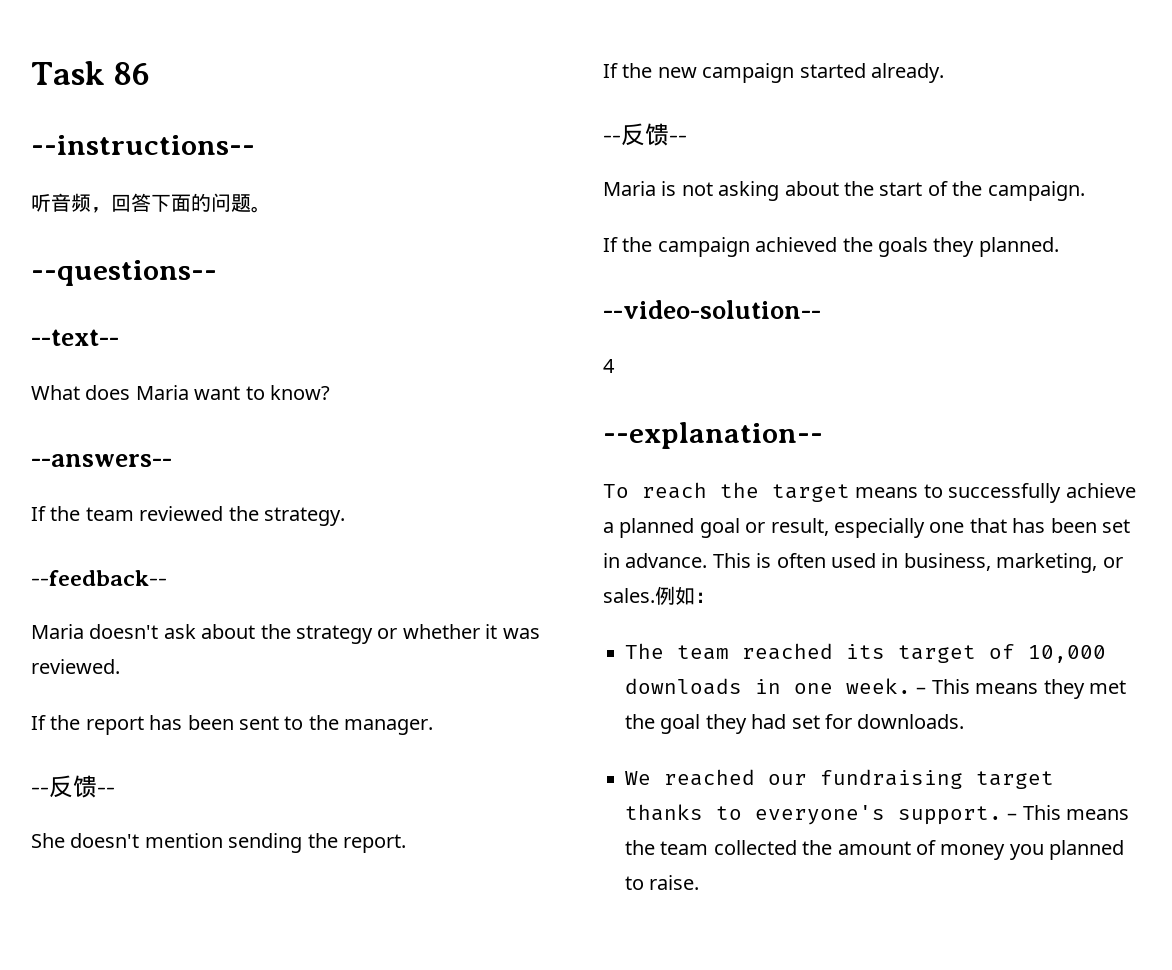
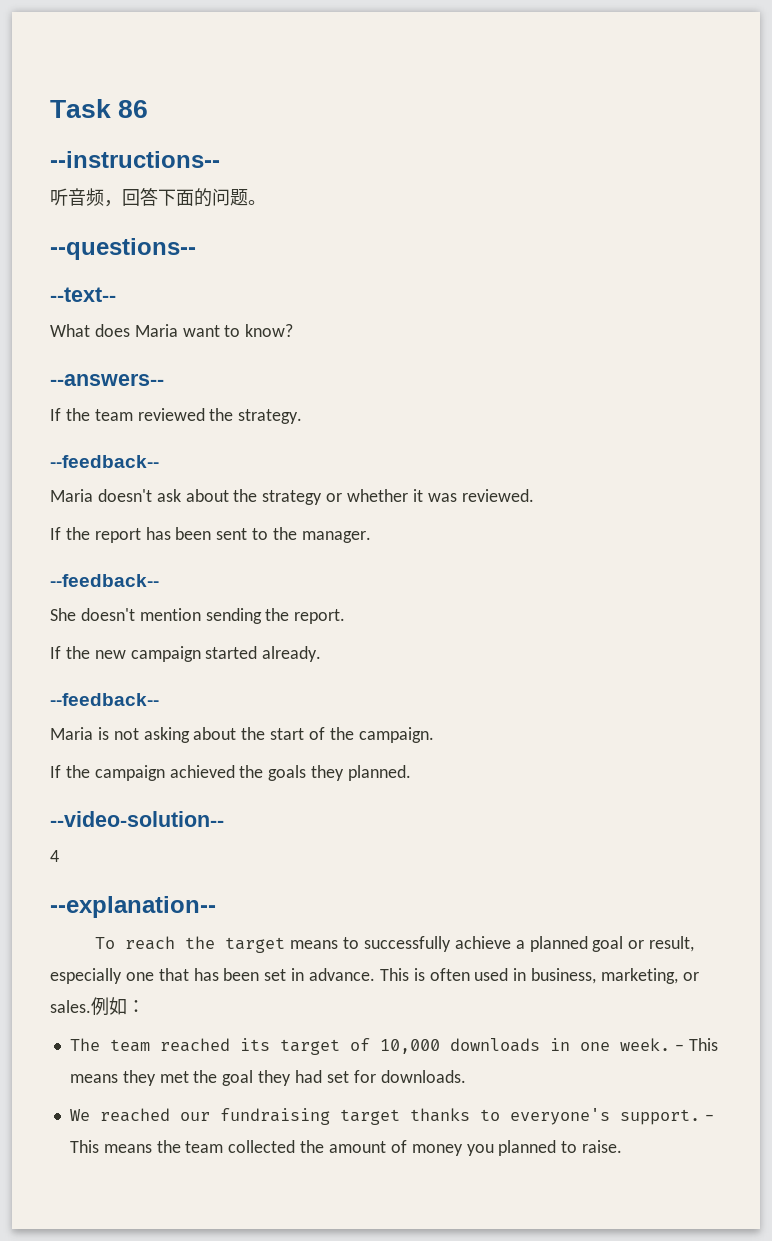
  If the report has been sent to the manager.
- --反馈--
+ --feedback--
  If the new campaign started already.
- --反馈--
+ --feedback--

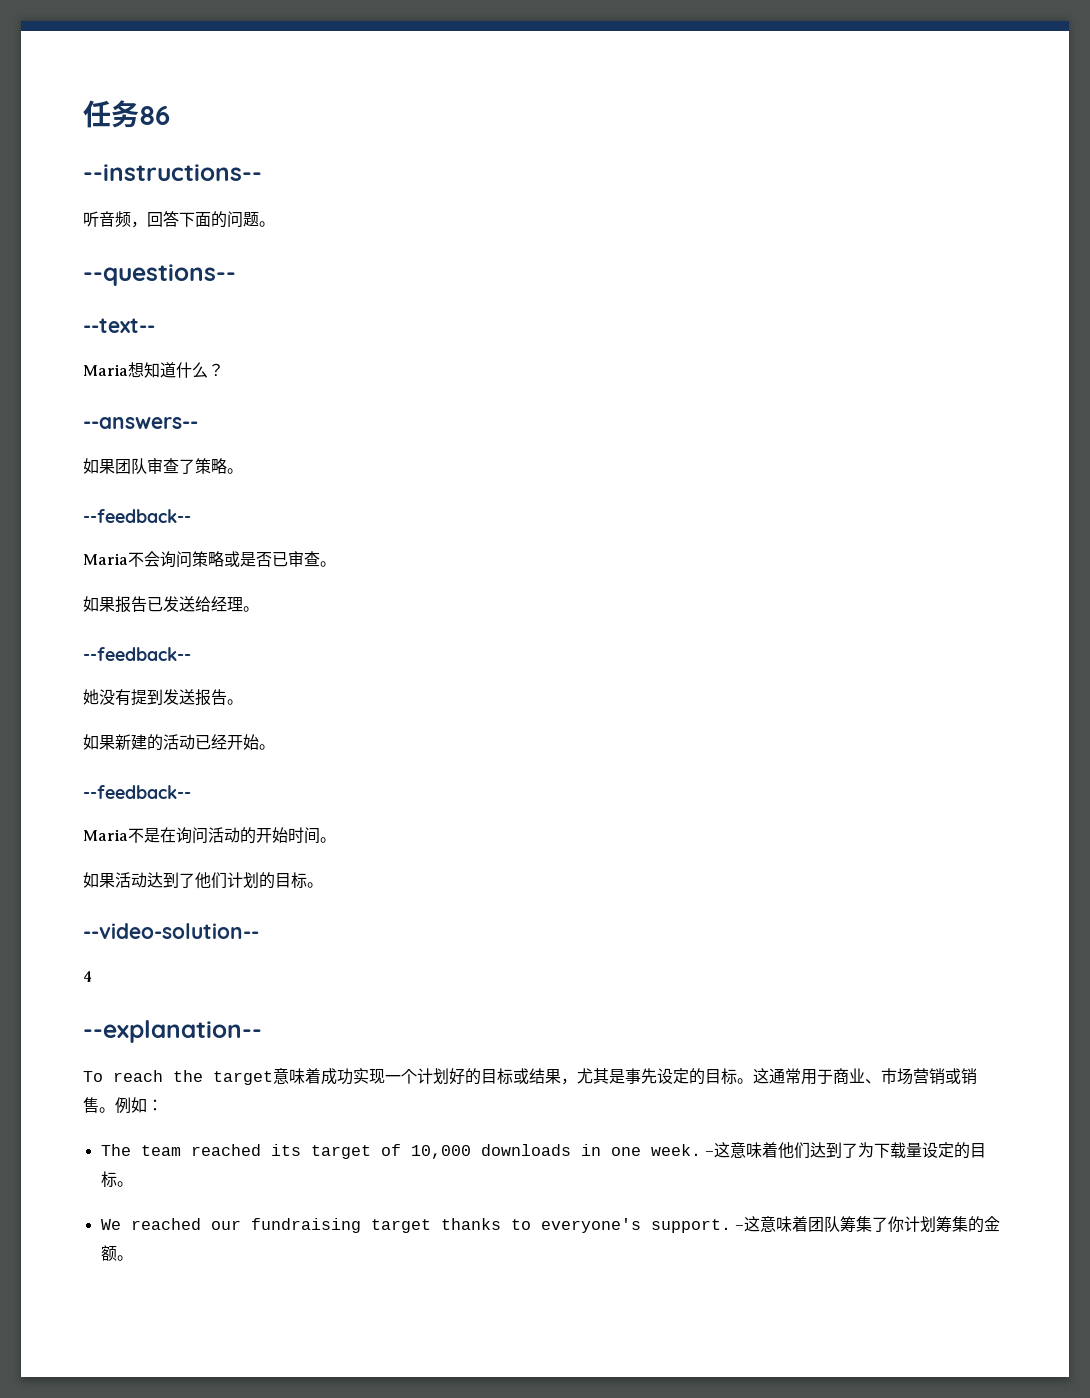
- Task 86
+ 任务86
- What does Maria want to know?
+ Maria想知道什么？
  --answers--
- If the team reviewed the strategy.
+ 如果团队审查了策略。
  --feedback--
- Maria doesn't ask about the strategy or whether it was reviewed.
- If the report has been sent to the manager.
+ Maria不会询问策略或是否已审查。
+ 如果报告已发送给经理。
  --feedback--
- She doesn't mention sending the report.
- If the new campaign started already.
+ 她没有提到发送报告。
+ 如果新建的活动已经开始。
  --feedback--
- Maria is not asking about the start of the campaign.
- If the campaign achieved the goals they planned.
+ Maria不是在询问活动的开始时间。
+ 如果活动达到了他们计划的目标。
- To reach the target means to successfully achieve a planned goal or result, especially one that has been set in advance. This is often used in business, marketing, or sales.
+ To reach the target意味着成功实现一个计划好的目标或结果，尤其是事先设定的目标。这通常用于商业、市场营销或销售。
- – This means they met the goal they had set for downloads.
+ –这意味着他们达到了为下载量设定的目标。
- – This means the team collected the amount of money you planned to raise.
+ –这意味着团队筹集了你计划筹集的金额。

